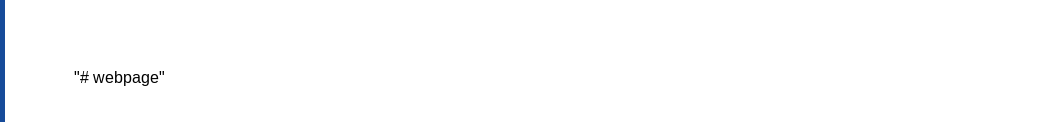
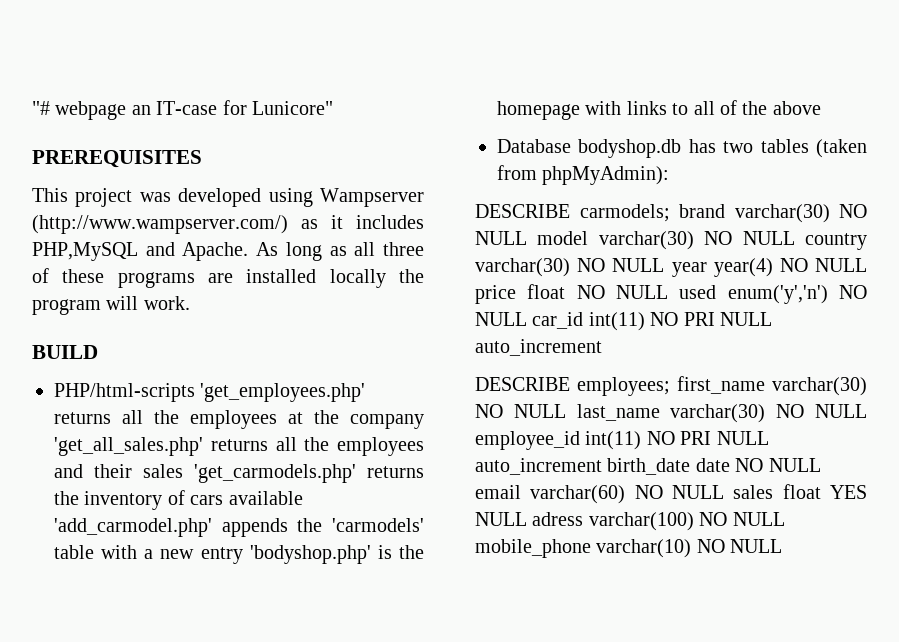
- "# webpage"
+ "# webpage an IT-case for Lunicore"
+ PREREQUISITES
+ This project was developed using Wampserver (http://www.wampserver.com/) as it includes PHP,MySQL and Apache. As long as all three of these programs are installed locally the program will work.
+ BUILD
+ PHP/html-scripts 'get_employees.php' returns all the employees at the company 'get_all_sales.php' returns all the employees and their sales 'get_carmodels.php' returns the inventory of cars available 'add_carmodel.php' appends the 'carmodels' table with a new entry 'bodyshop.php' is the homepage with links to all of the above
+ Database bodyshop.db has two tables (taken from phpMyAdmin):
+ DESCRIBE carmodels; brand varchar(30) NO NULL model varchar(30) NO NULL country varchar(30) NO NULL year year(4) NO NULL price float NO NULL used enum('y','n') NO NULL car_id int(11) NO PRI NULL auto_increment
+ DESCRIBE employees; first_name varchar(30) NO NULL last_name varchar(30) NO NULL employee_id int(11) NO PRI NULL auto_increment birth_date date NO NULL email varchar(60) NO NULL sales float YES NULL adress varchar(100) NO NULL mobile_phone varchar(10) NO NULL

